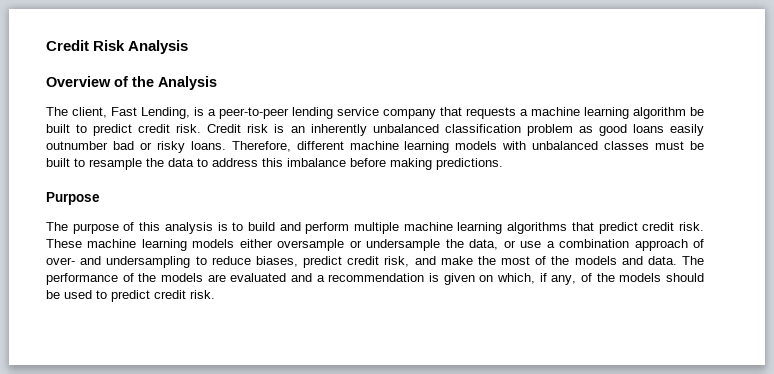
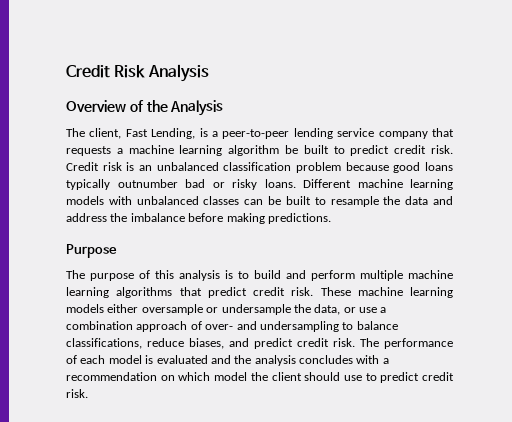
- Credit risk is an inherently unbalanced classification problem as good loans easily outnumber bad or risky loans.
+ Credit risk is an unbalanced classification problem because good loans typically outnumber bad or risky loans.
- Therefore, different machine learning models with unbalanced classes must be built to resample the data to address this imbalance before making predictions.
+ Different machine learning models with unbalanced classes can be built to resample the data and address the imbalance before making predictions.
- These machine learning models either oversample or undersample the data, or use a combination approach of over- and undersampling to reduce biases, predict credit risk, and make the most of the models and data. The performance of the models are evaluated and a recommendation is given on which, if any, of the models should be used to predict credit risk.
+ These machine learning models either oversample or undersample the data, or use a combination approach of over- and undersampling to balance classifications, reduce biases, and predict credit risk. The performance of each model is evaluated and the analysis concludes with a recommendation on which model the client should use to predict credit risk.

